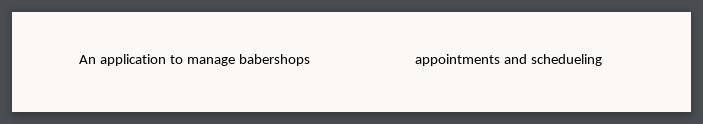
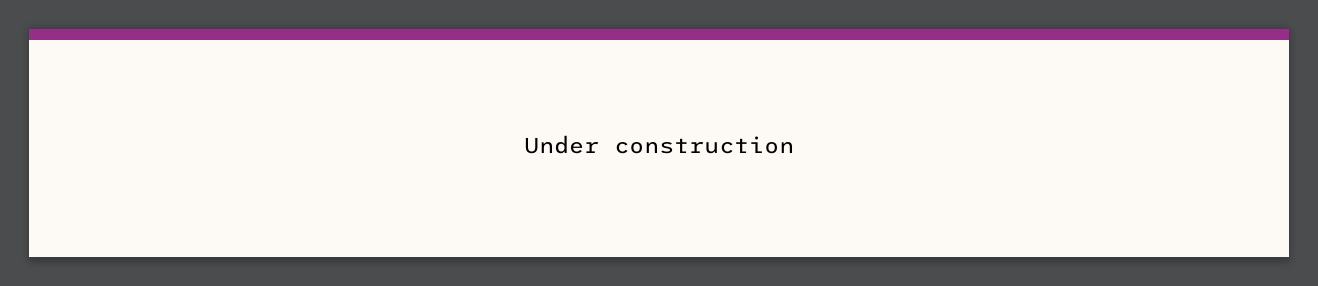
- An application to manage babershops appointments and schedueling
+ Under construction

